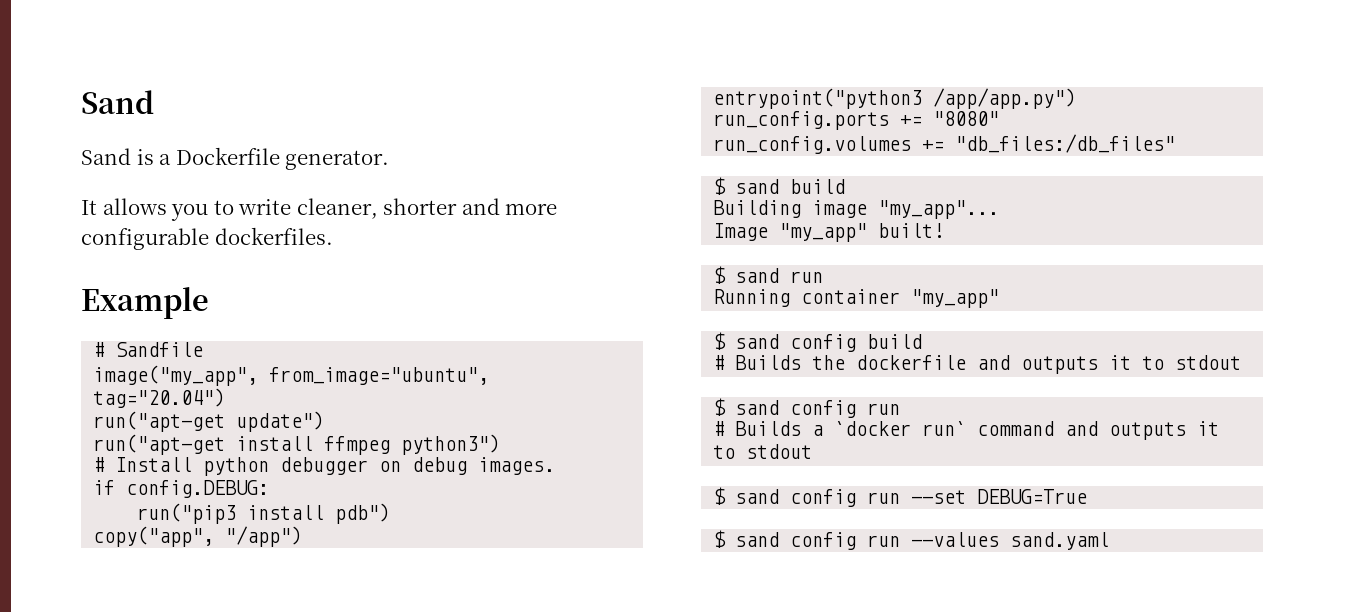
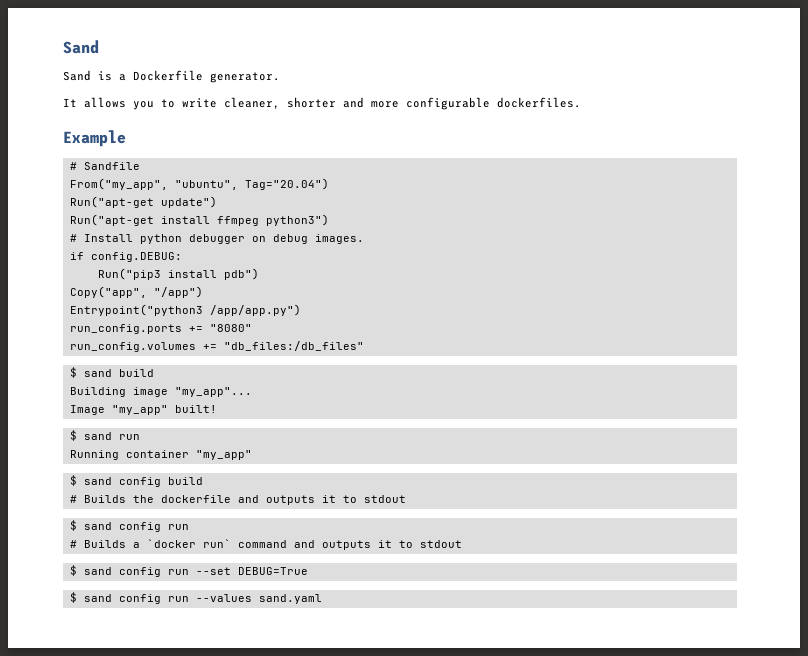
- image("my_app", from_image="ubuntu", tag="20.04")
- run("apt-get update")
+ From("my_app", "ubuntu", Tag="20.04")
+ Run("apt-get update")
- run("apt-get install ffmpeg python3")
+ Run("apt-get install ffmpeg python3")
- run("pip3 install pdb")
+ Run("pip3 install pdb")
- copy("app", "/app")
+ Copy("app", "/app")
- entrypoint("python3 /app/app.py")
+ Entrypoint("python3 /app/app.py")

